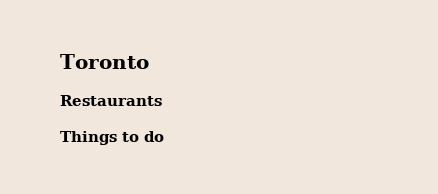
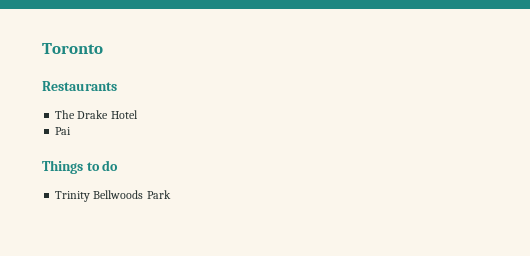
+ The Drake Hotel
+ Pai
+ Trinity Bellwoods Park

